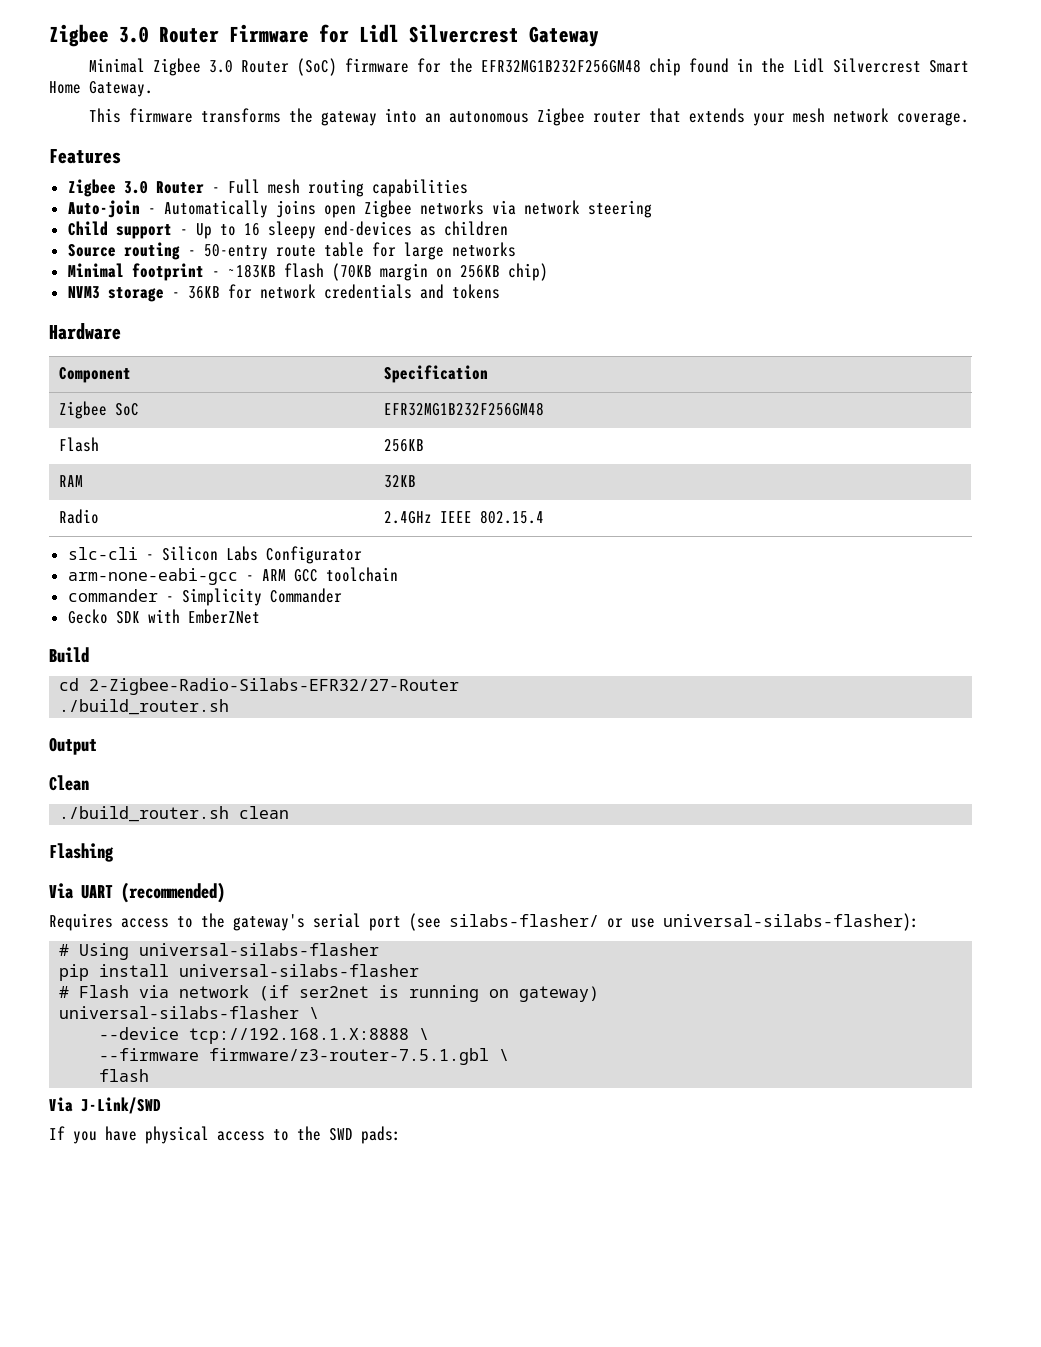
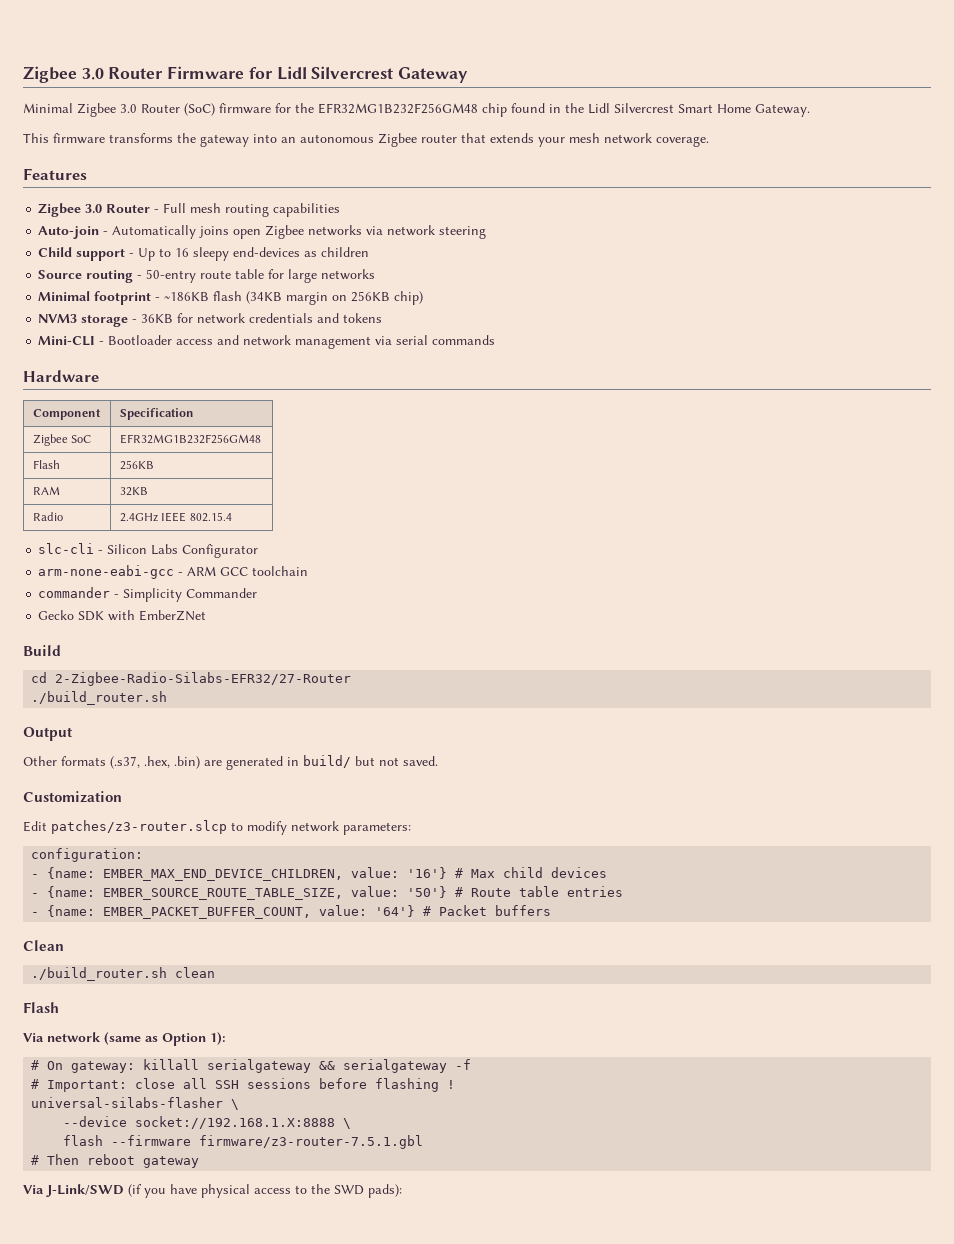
- Minimal footprint - ~183KB flash (70KB margin on 256KB chip)
+ Minimal footprint - ~186KB flash (34KB margin on 256KB chip)
+ Mini-CLI - Bootloader access and network management via serial commands
+ Other formats (.s37, .hex, .bin) are generated in build/ but not saved.
+ Customization
+ Edit patches/z3-router.slcp to modify network parameters:
+ configuration:
+ - {name: EMBER_MAX_END_DEVICE_CHILDREN, value: '16'} # Max child devices
+ - {name: EMBER_SOURCE_ROUTE_TABLE_SIZE, value: '50'} # Route table entries
+ - {name: EMBER_PACKET_BUFFER_COUNT, value: '64'} # Packet buffers
  ./build_router.sh clean
- Flashing
- Via UART (recommended)
- Requires access to the gateway's serial port (see silabs-flasher/ or use universal-silabs-flasher):
- # Using universal-silabs-flasher
- pip install universal-silabs-flasher
- # Flash via network (if ser2net is running on gateway)
+ Flash
+ Via network (same as Option 1):
+ # On gateway: killall serialgateway && serialgateway -f
+ # Important: close all SSH sessions before flashing !
  universal-silabs-flasher \
- --device tcp://192.168.1.X:8888 \
- --firmware firmware/z3-router-7.5.1.gbl \
- flash
+ --device socket://192.168.1.X:8888 \
+ flash --firmware firmware/z3-router-7.5.1.gbl
+ # Then reboot gateway
- Via J-Link/SWD
- If you have physical access to the SWD pads:
+ Via J-Link/SWD (if you have physical access to the SWD pads):

